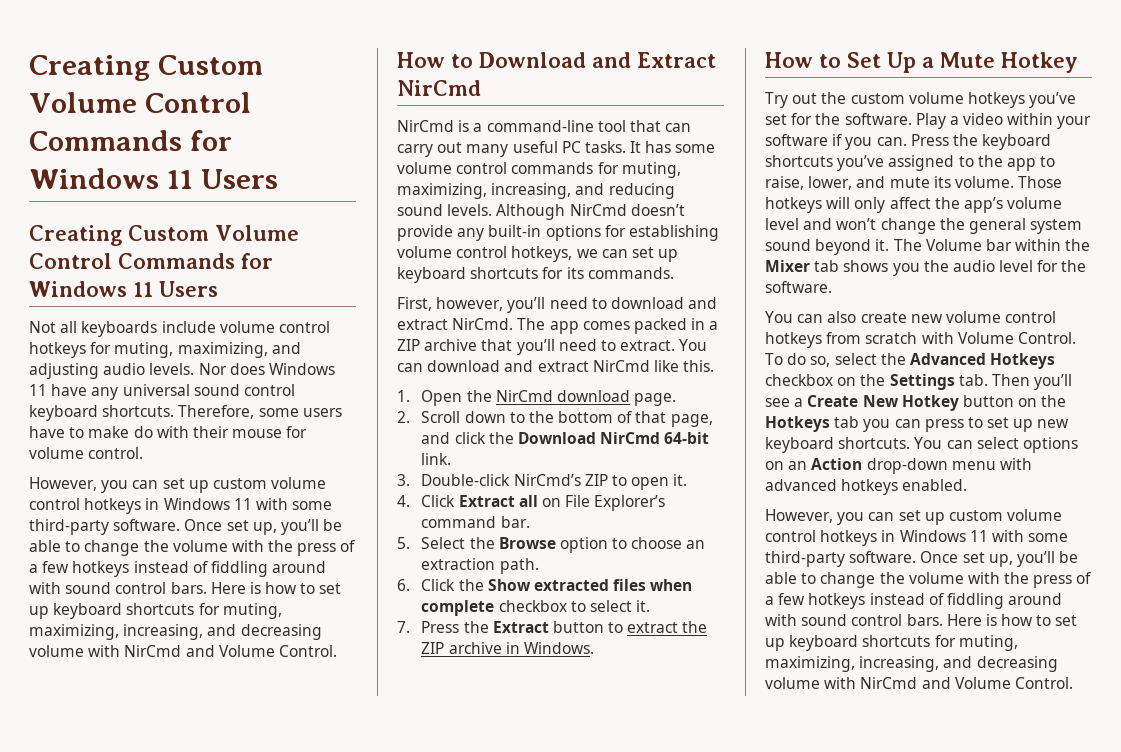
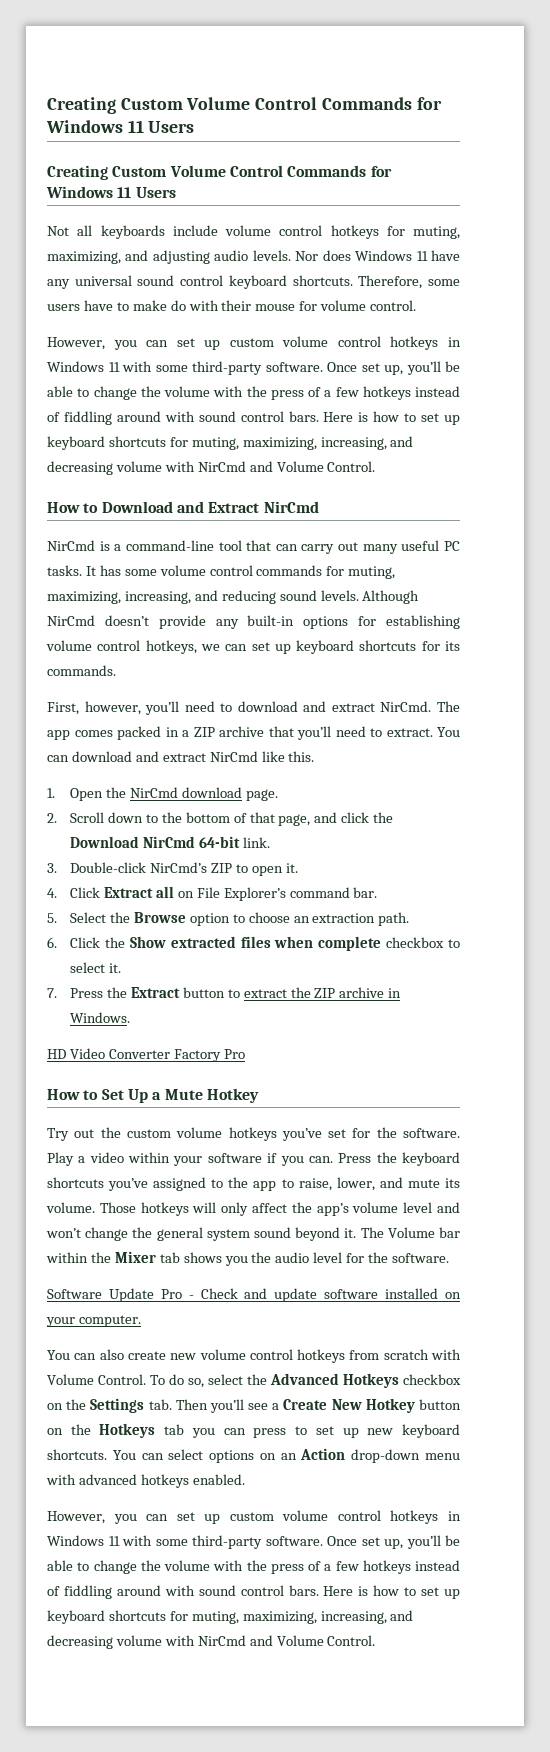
+ HD Video Converter Factory Pro
+ Software Update Pro - Check and update software installed on your computer.

